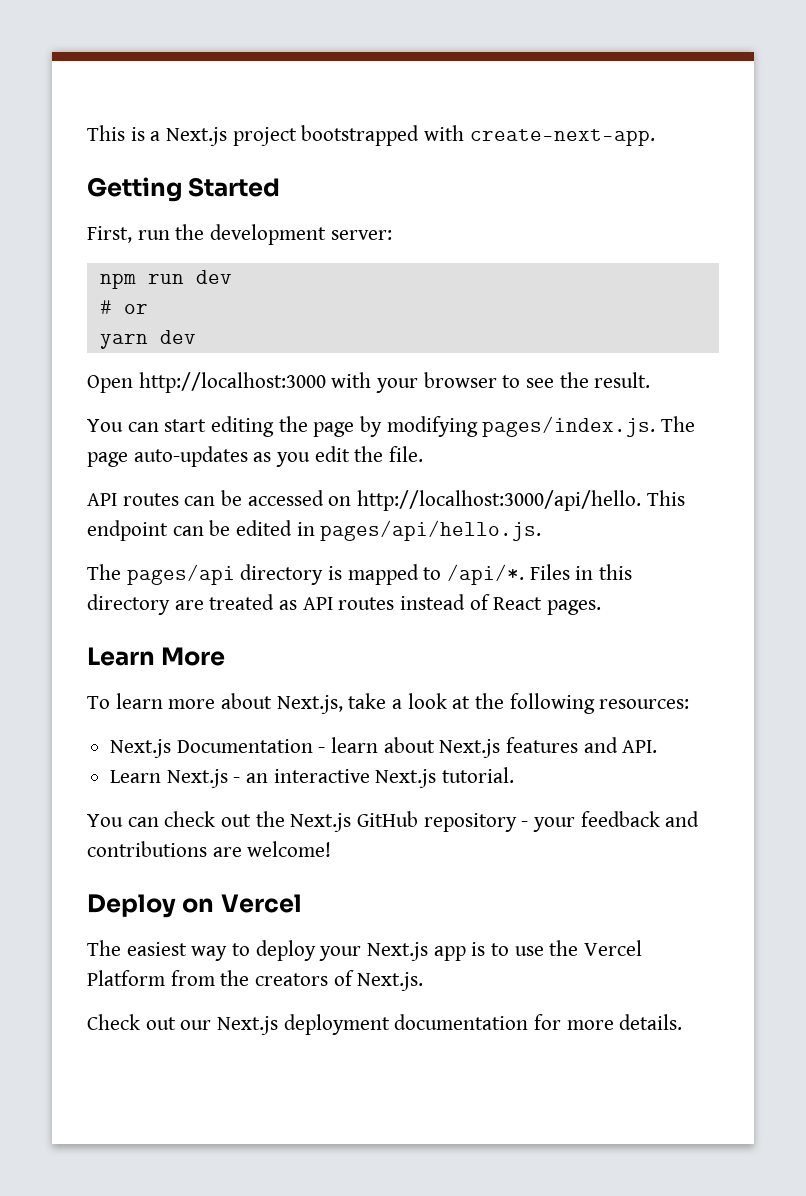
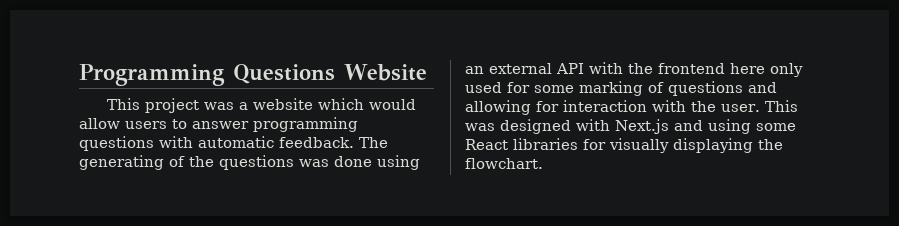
- This is a Next.js project bootstrapped with create-next-app.
- Getting Started
- First, run the development server:
- npm run dev
- # or
- yarn dev
- Open http://localhost:3000 with your browser to see the result.
- You can start editing the page by modifying pages/index.js. The page auto-updates as you edit the file.
- API routes can be accessed on http://localhost:3000/api/hello. This endpoint can be edited in pages/api/hello.js.
- The pages/api directory is mapped to /api/*. Files in this directory are treated as API routes instead of React pages.
- Learn More
- To learn more about Next.js, take a look at the following resources:
- Next.js Documentation - learn about Next.js features and API.
- Learn Next.js - an interactive Next.js tutorial.
- You can check out the Next.js GitHub repository - your feedback and contributions are welcome!
- Deploy on Vercel
- The easiest way to deploy your Next.js app is to use the Vercel Platform from the creators of Next.js.
- Check out our Next.js deployment documentation for more details.
+ Programming Questions Website
+ This project was a website which would allow users to answer programming questions with automatic feedback. The generating of the questions was done using an external API with the frontend here only used for some marking of questions and allowing for interaction with the user. This was designed with Next.js and using some React libraries for visually displaying the flowchart.

